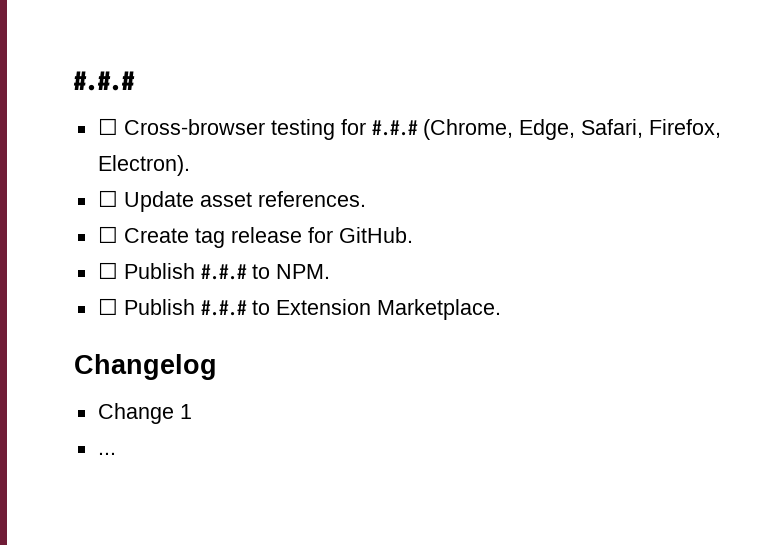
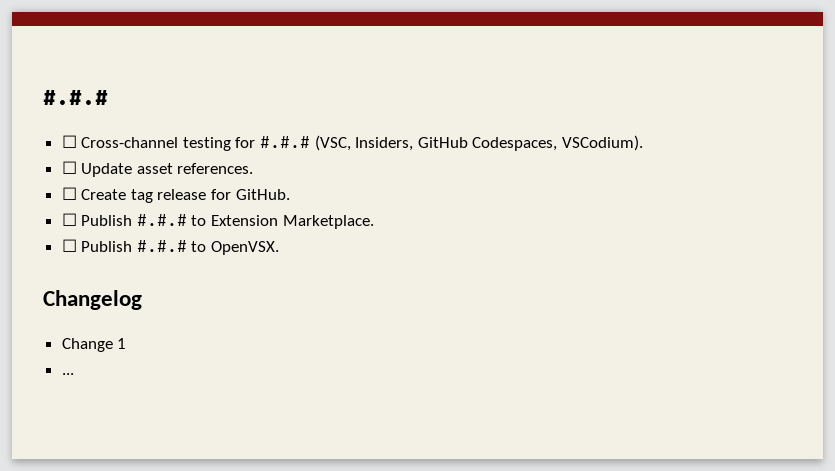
- ☐ Cross-browser testing for #.#.# (Chrome, Edge, Safari, Firefox, Electron).
+ ☐ Cross-channel testing for #.#.# (VSC, Insiders, GitHub Codespaces, VSCodium).
- ☐ Publish #.#.# to NPM.
  ☐ Publish #.#.# to Extension Marketplace.
+ ☐ Publish #.#.# to OpenVSX.

